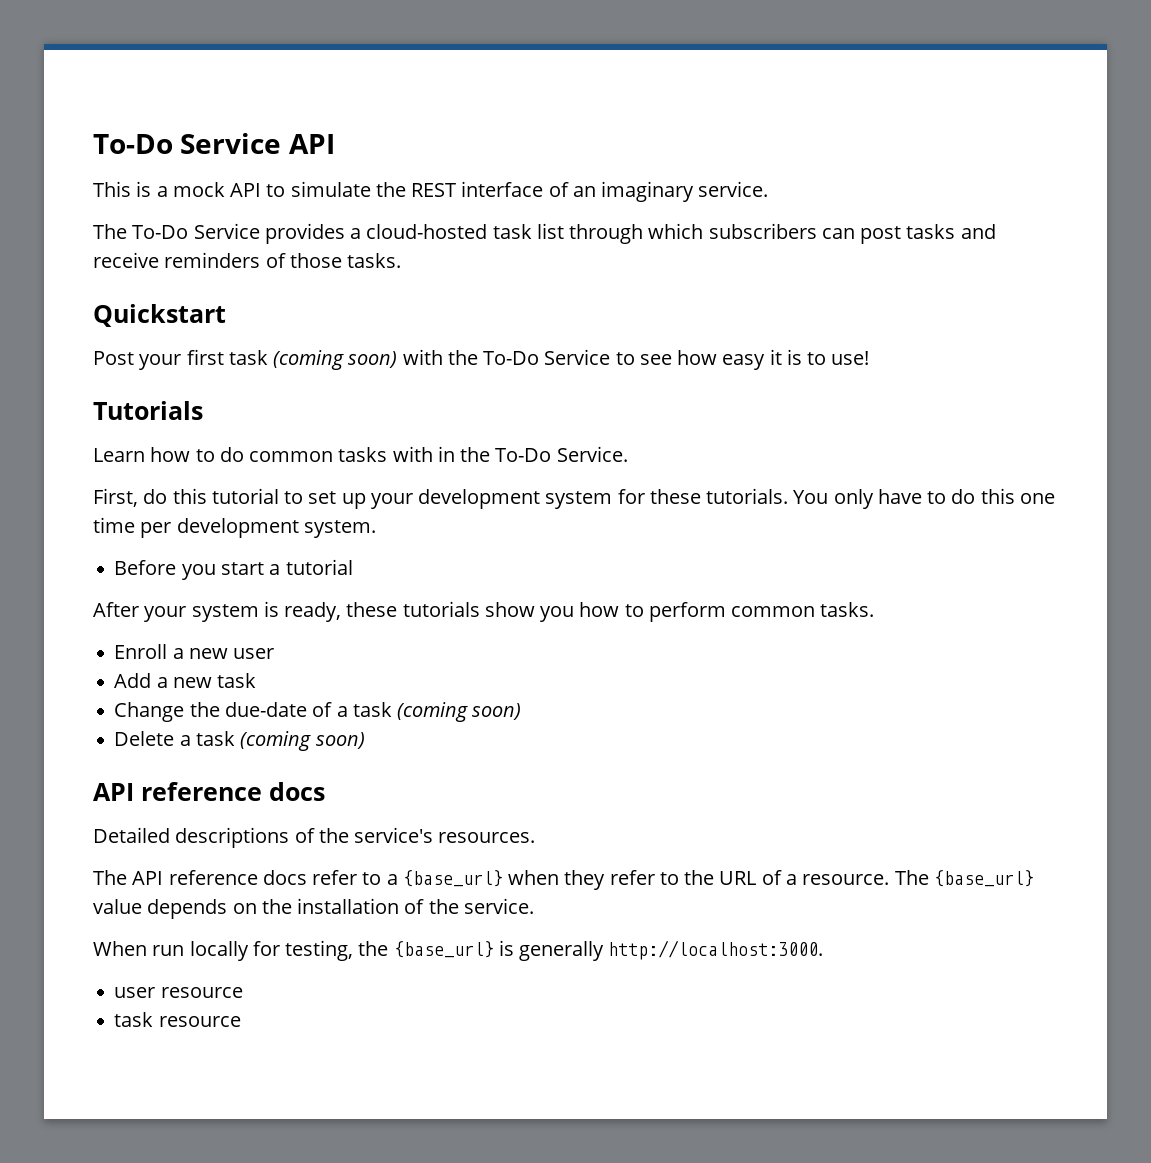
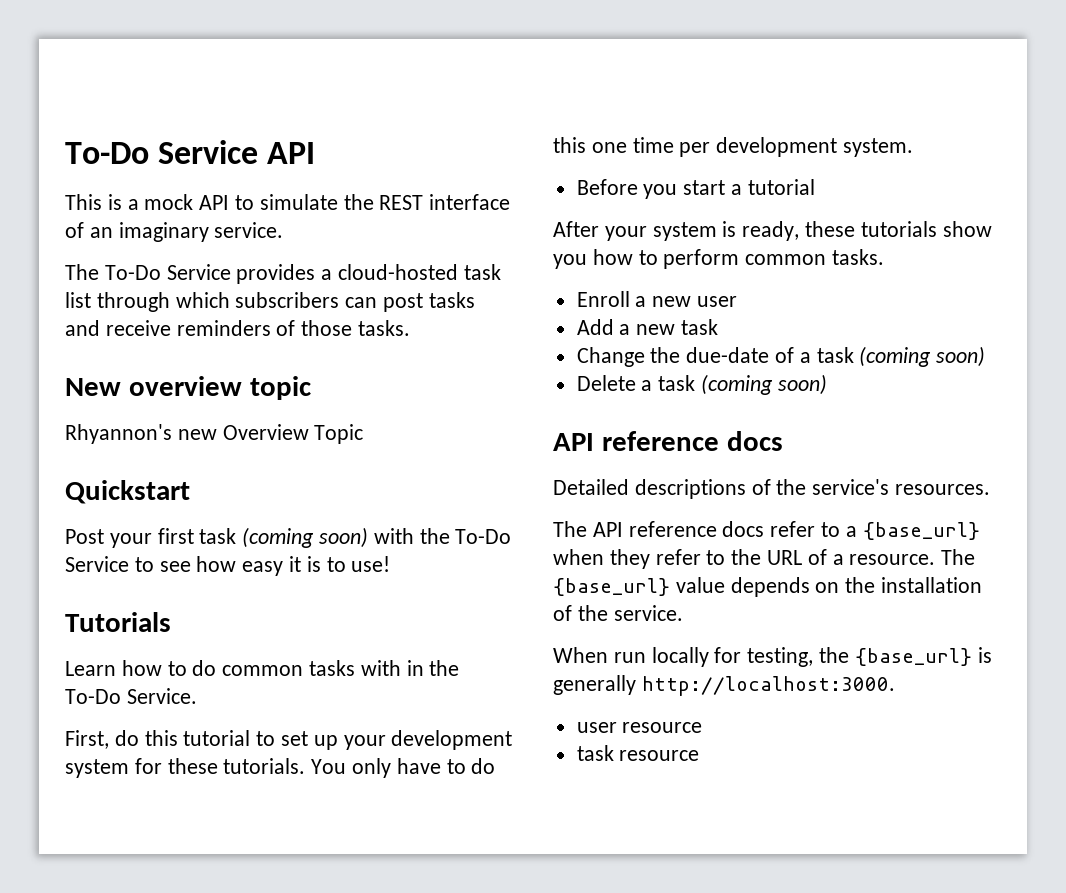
+ New overview topic
+ Rhyannon's new Overview Topic

